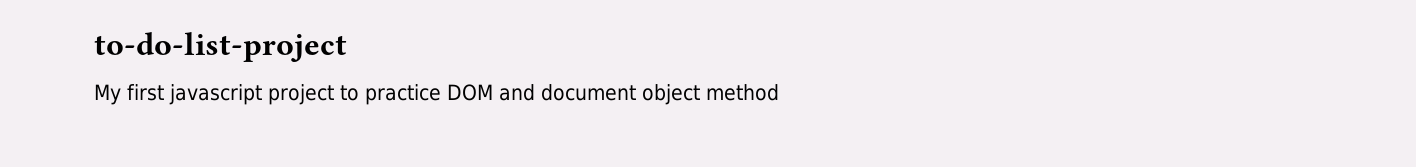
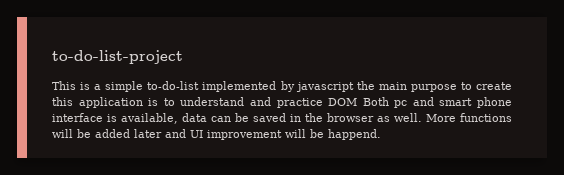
- My first javascript project to practice DOM and document object method
+ This is a simple to-do-list implemented by javascript the main purpose to create this application is to understand and practice DOM Both pc and smart phone interface is available, data can be saved in the browser as well. More functions will be added later and UI improvement will be happend.

